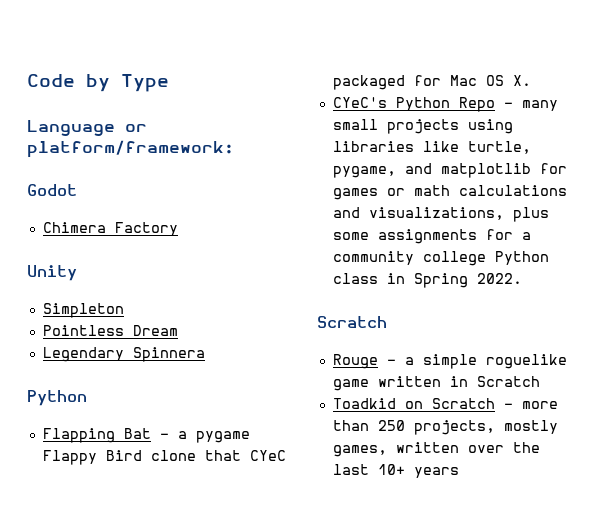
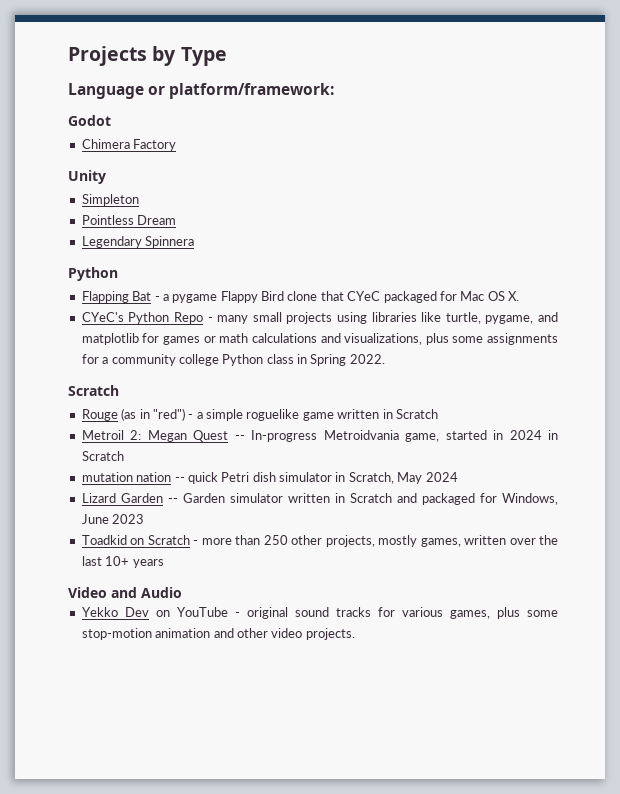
- Code by Type
+ Projects by Type
- Rouge - a simple roguelike game written in Scratch
+ Rouge (as in "red") - a simple roguelike game written in Scratch
+ Metroil 2: Megan Quest -- In-progress Metroidvania game, started in 2024 in Scratch
+ mutation nation -- quick Petri dish simulator in Scratch, May 2024
+ Lizard Garden -- Garden simulator written in Scratch and packaged for Windows, June 2023
- Toadkid on Scratch - more than 250 projects, mostly games, written over the last 10+ years
+ Toadkid on Scratch - more than 250 other projects, mostly games, written over the last 10+ years
+ Video and Audio
+ Yekko Dev on YouTube - original sound tracks for various games, plus some stop-motion animation and other video projects.

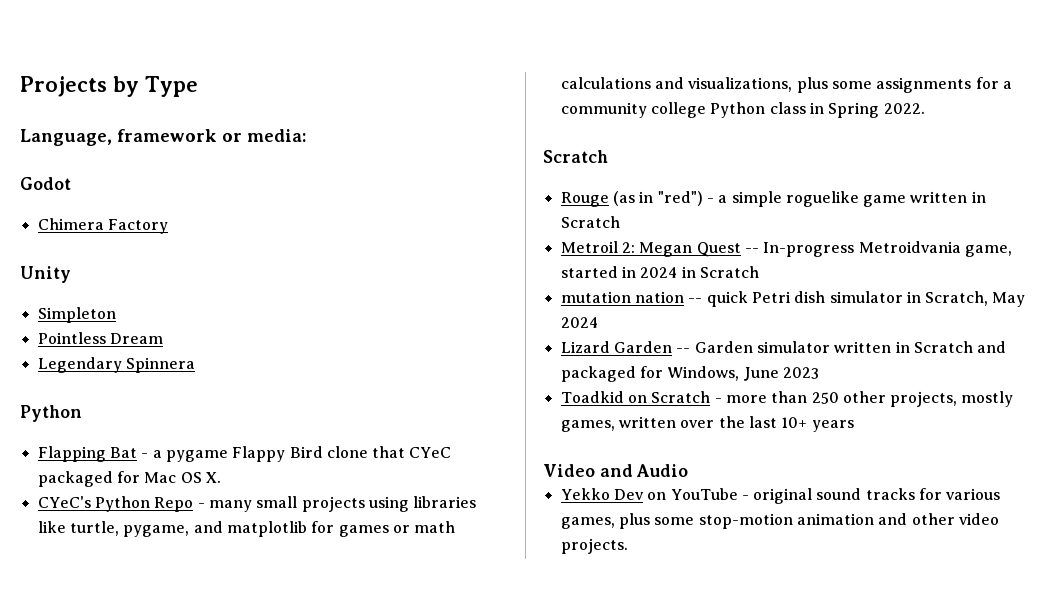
- Language or platform/framework:
+ Language, framework or media:

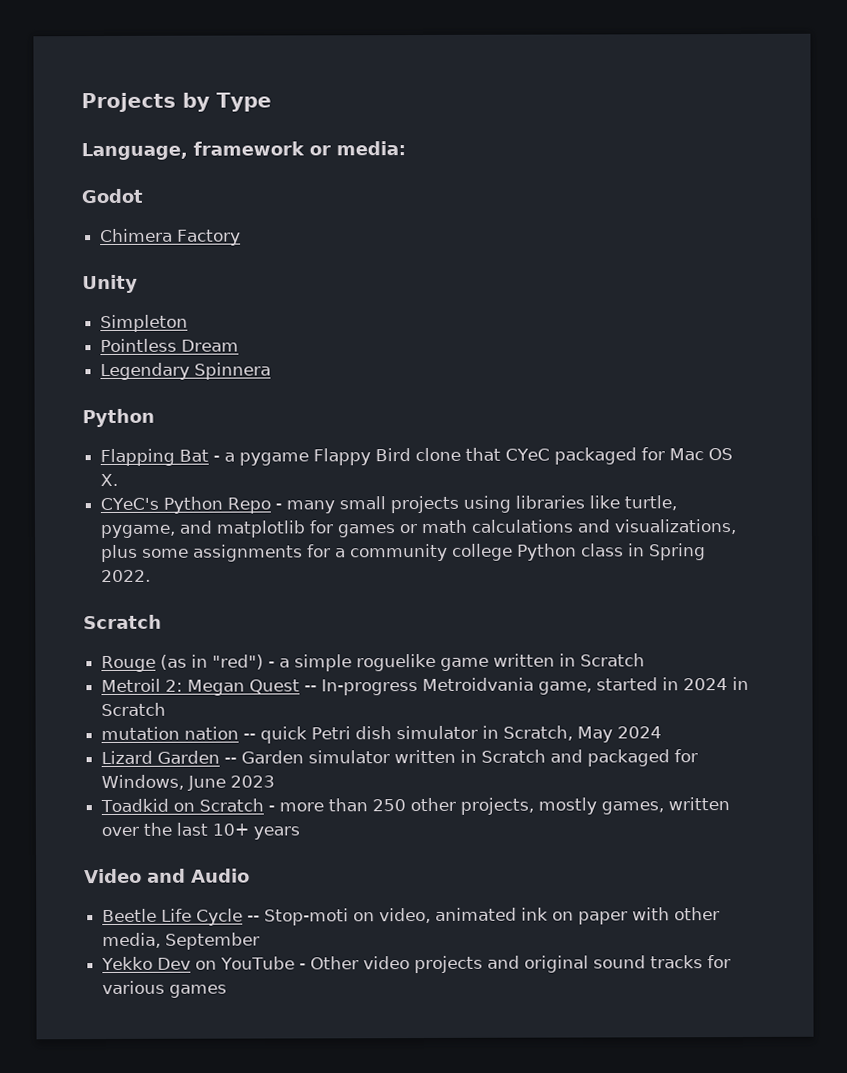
+ Beetle Life Cycle -- Stop-moti on video, animated ink on paper with other media, September
- Yekko Dev on YouTube - original sound tracks for various games, plus some stop-motion animation and other video projects.
+ Yekko Dev on YouTube - Other video projects and original sound tracks for various games

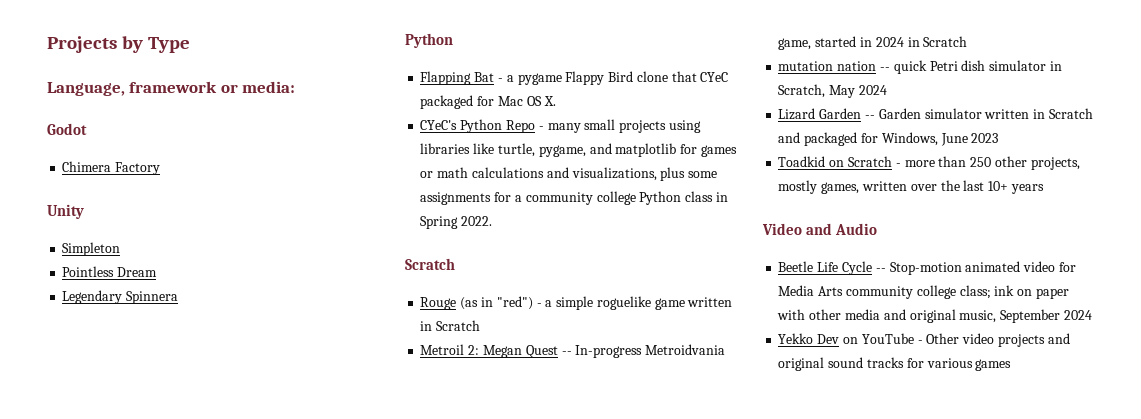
- Beetle Life Cycle -- Stop-moti on video, animated ink on paper with other media, September
+ Beetle Life Cycle -- Stop-motion animated video for Media Arts community college class; ink on paper with other media and original music, September 2024

